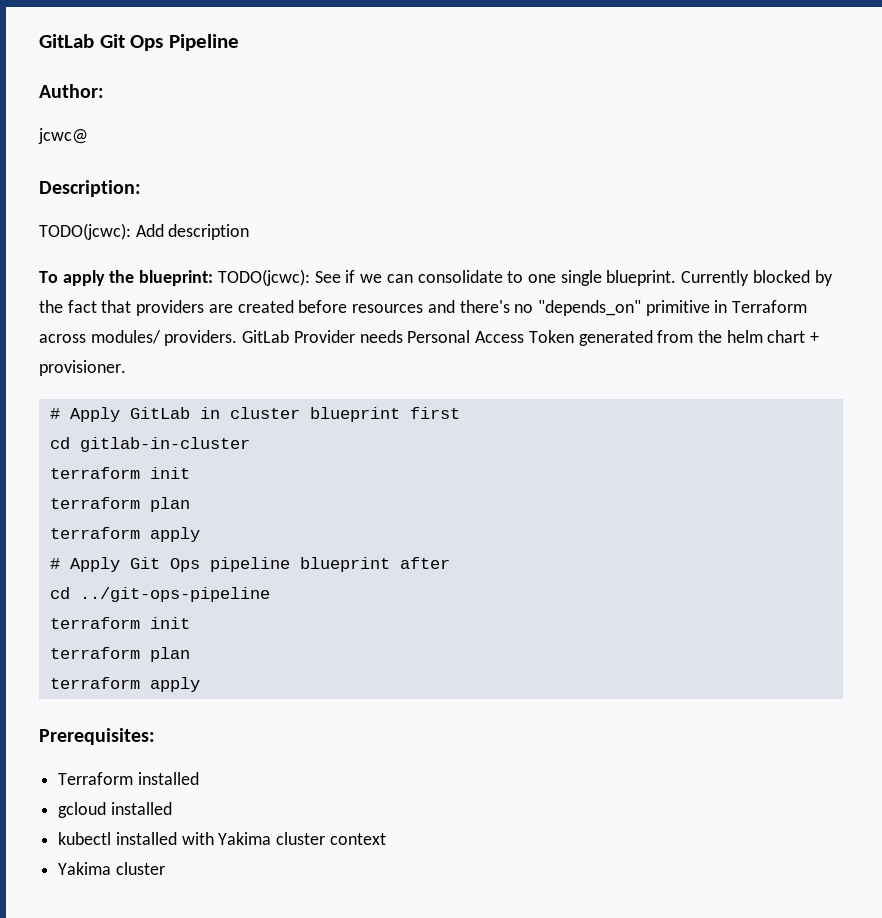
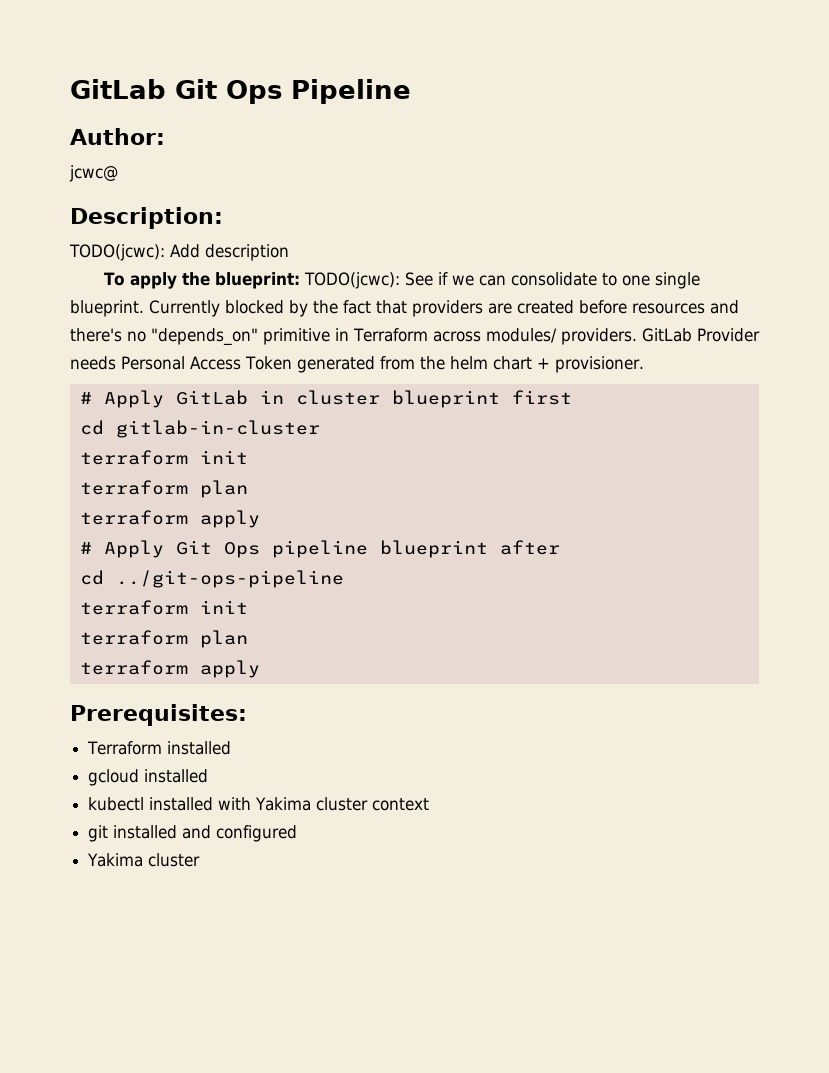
+ git installed and configured

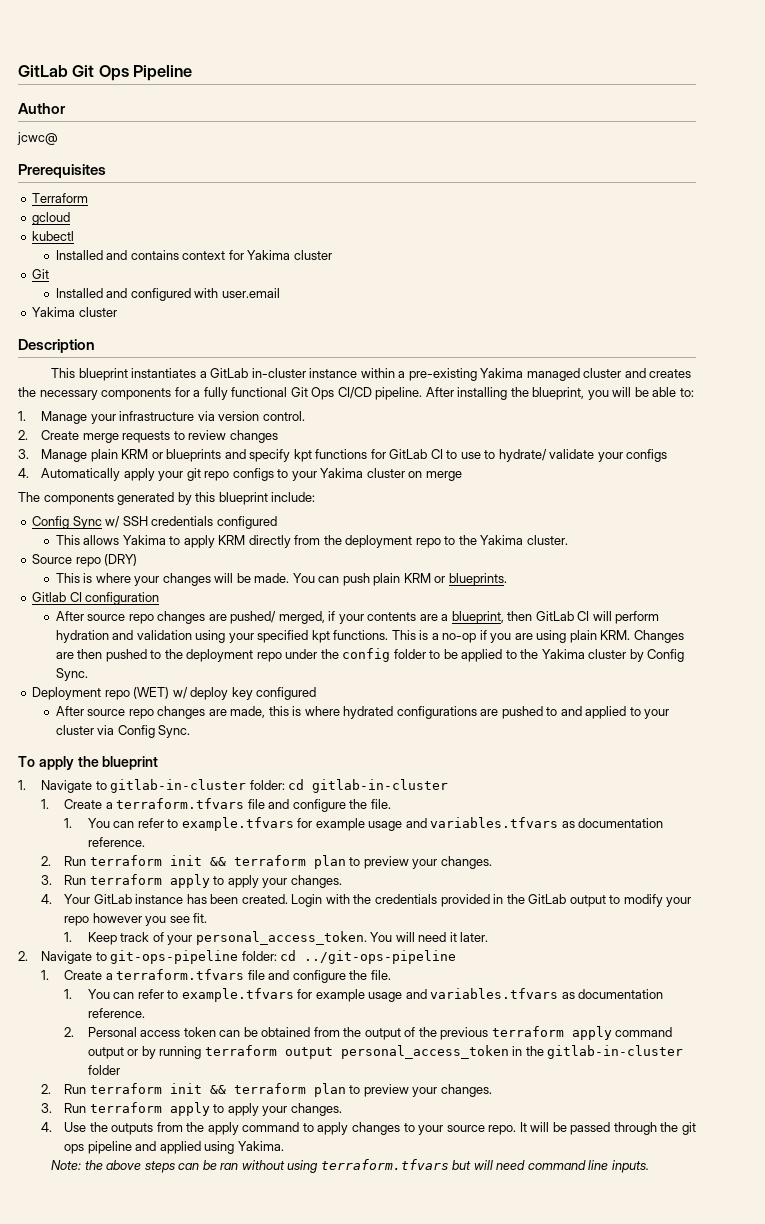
- Author:
+ Author
- Description:
- TODO(jcwc): Add description
- To apply the blueprint: TODO(jcwc): See if we can consolidate to one single blueprint. Currently blocked by the fact that providers are created before resources and there's no "depends_on" primitive in Terraform across modules/ providers. GitLab Provider needs Personal Access Token generated from the helm chart + provisioner.
- # Apply GitLab in cluster blueprint first
- cd gitlab-in-cluster
- terraform init
- terraform plan
- terraform apply
- # Apply Git Ops pipeline blueprint after
- cd ../git-ops-pipeline
- terraform init
- terraform plan
- terraform apply
- Prerequisites:
- Terraform installed
- gcloud installed
- kubectl installed with Yakima cluster context
- git installed and configured
+ Prerequisites
+ Terraform
+ gcloud
+ kubectl
+ Installed and contains context for Yakima cluster
+ Git
+ Installed and configured with user.email
  Yakima cluster
+ Description
+ This blueprint instantiates a GitLab in-cluster instance within a pre-existing Yakima managed cluster and creates the necessary components for a fully functional Git Ops CI/CD pipeline. After installing the blueprint, you will be able to:
+ 1. Manage your infrastructure via version control.
+ 2. Create merge requests to review changes
+ 3. Manage plain KRM or blueprints and specify kpt functions for GitLab CI to use to hydrate/ validate your configs
+ 4. Automatically apply your git repo configs to your Yakima cluster on merge
+ The components generated by this blueprint include:
+ Config Sync w/ SSH credentials configured
+ This allows Yakima to apply KRM directly from the deployment repo to the Yakima cluster.
+ Source repo (DRY)
+ This is where your changes will be made. You can push plain KRM or blueprints.
+ Gitlab CI configuration
+ After source repo changes are pushed/ merged, if your contents are a blueprint, then GitLab CI will perform hydration and validation using your specified kpt functions. This is a no-op if you are using plain KRM. Changes are then pushed to the deployment repo under the config folder to be applied to the Yakima cluster by Config Sync.
+ Deployment repo (WET) w/ deploy key configured
+ After source repo changes are made, this is where hydrated configurations are pushed to and applied to your cluster via Config Sync.
+ To apply the blueprint
+ 1. Navigate to gitlab-in-cluster folder: cd gitlab-in-cluster
+ 1. Create a terraform.tfvars file and configure the file.
+ 1. You can refer to example.tfvars for example usage and variables.tfvars as documentation reference.
+ 2. Run terraform init && terraform plan to preview your changes.
+ 3. Run terraform apply to apply your changes.
+ 4. Your GitLab instance has been created. Login with the credentials provided in the GitLab output to modify your repo however you see fit.
+ 1. Keep track of your personal_access_token. You will need it later.
+ 2. Navigate to git-ops-pipeline folder: cd ../git-ops-pipeline
+ 1. Create a terraform.tfvars file and configure the file.
+ 1. You can refer to example.tfvars for example usage and variables.tfvars as documentation reference.
+ 2. Personal access token can be obtained from the output of the previous terraform apply command output or by running terraform output personal_access_token in the gitlab-in-cluster folder
+ 2. Run terraform init && terraform plan to preview your changes.
+ 3. Run terraform apply to apply your changes.
+ 4. Use the outputs from the apply command to apply changes to your source repo. It will be passed through the git ops pipeline and applied using Yakima.
+ Note: the above steps can be ran without using terraform.tfvars but will need command line inputs.

